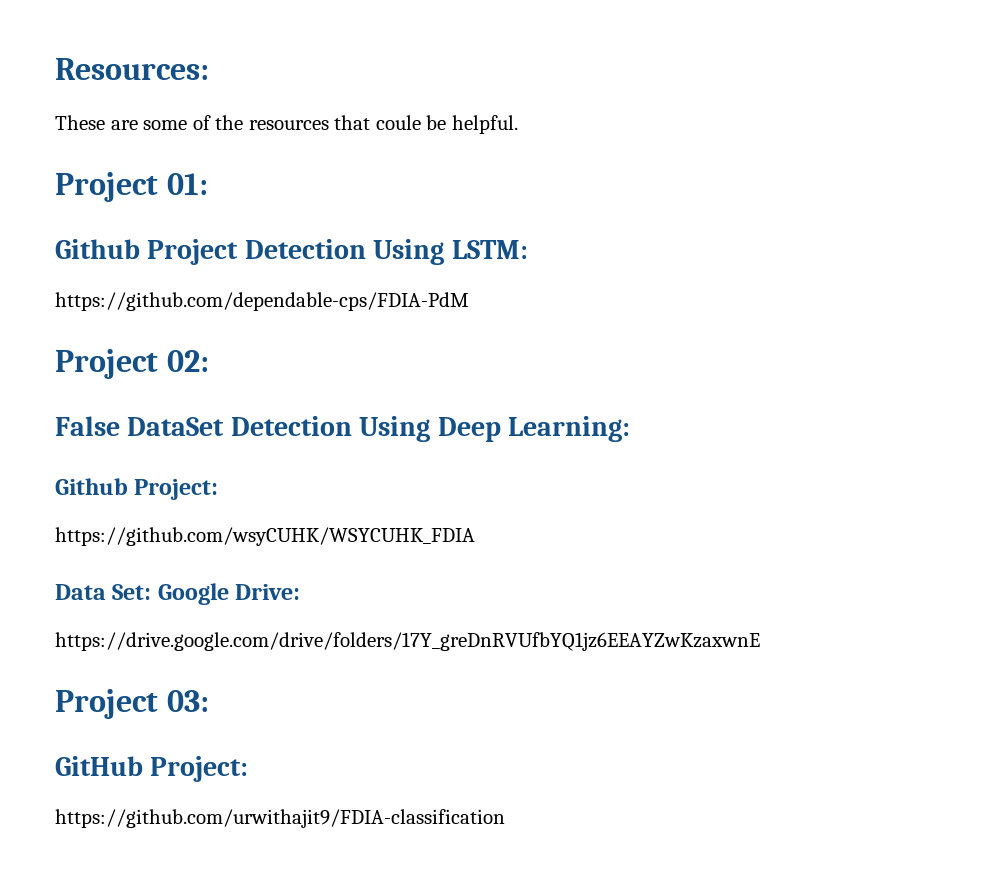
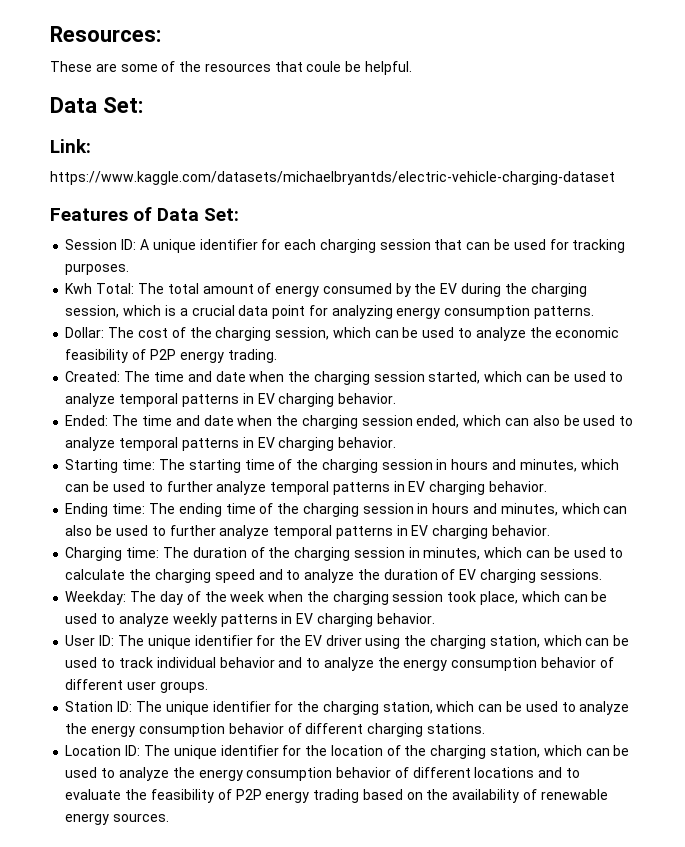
  These are some of the resources that coule be helpful.
- Project 01:
- Github Project Detection Using LSTM:
- https://github.com/dependable-cps/FDIA-PdM
- Project 02:
- False DataSet Detection Using Deep Learning:
- Github Project:
- https://github.com/wsyCUHK/WSYCUHK_FDIA
- Data Set: Google Drive:
- https://drive.google.com/drive/folders/17Y_greDnRVUfbYQ1jz6EEAYZwKzaxwnE
- Project 03:
- GitHub Project:
- https://github.com/urwithajit9/FDIA-classification
+ Data Set:
+ Link:
+ https://www.kaggle.com/datasets/michaelbryantds/electric-vehicle-charging-dataset
+ Features of Data Set:
+ Session ID: A unique identifier for each charging session that can be used for tracking purposes.
+ Kwh Total: The total amount of energy consumed by the EV during the charging session, which is a crucial data point for analyzing energy consumption patterns.
+ Dollar: The cost of the charging session, which can be used to analyze the economic feasibility of P2P energy trading.
+ Created: The time and date when the charging session started, which can be used to analyze temporal patterns in EV charging behavior.
+ Ended: The time and date when the charging session ended, which can also be used to analyze temporal patterns in EV charging behavior.
+ Starting time: The starting time of the charging session in hours and minutes, which can be used to further analyze temporal patterns in EV charging behavior.
+ Ending time: The ending time of the charging session in hours and minutes, which can also be used to further analyze temporal patterns in EV charging behavior.
+ Charging time: The duration of the charging session in minutes, which can be used to calculate the charging speed and to analyze the duration of EV charging sessions.
+ Weekday: The day of the week when the charging session took place, which can be used to analyze weekly patterns in EV charging behavior.
+ User ID: The unique identifier for the EV driver using the charging station, which can be used to track individual behavior and to analyze the energy consumption behavior of different user groups.
+ Station ID: The unique identifier for the charging station, which can be used to analyze the energy consumption behavior of different charging stations.
+ Location ID: The unique identifier for the location of the charging station, which can be used to analyze the energy consumption behavior of different locations and to evaluate the feasibility of P2P energy trading based on the availability of renewable energy sources.

